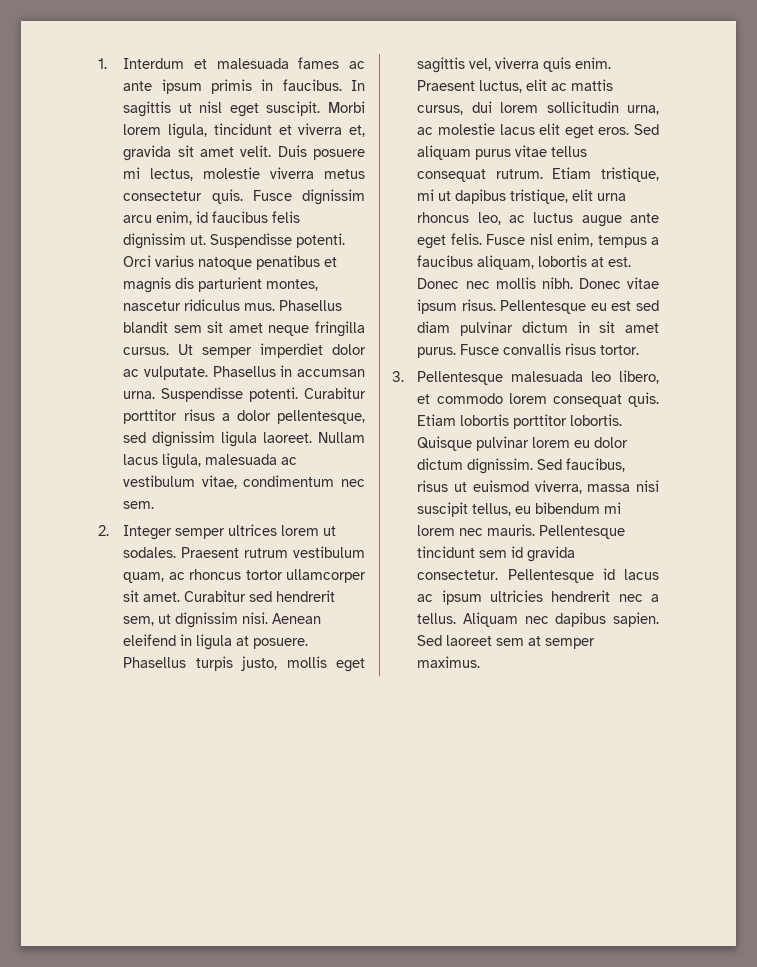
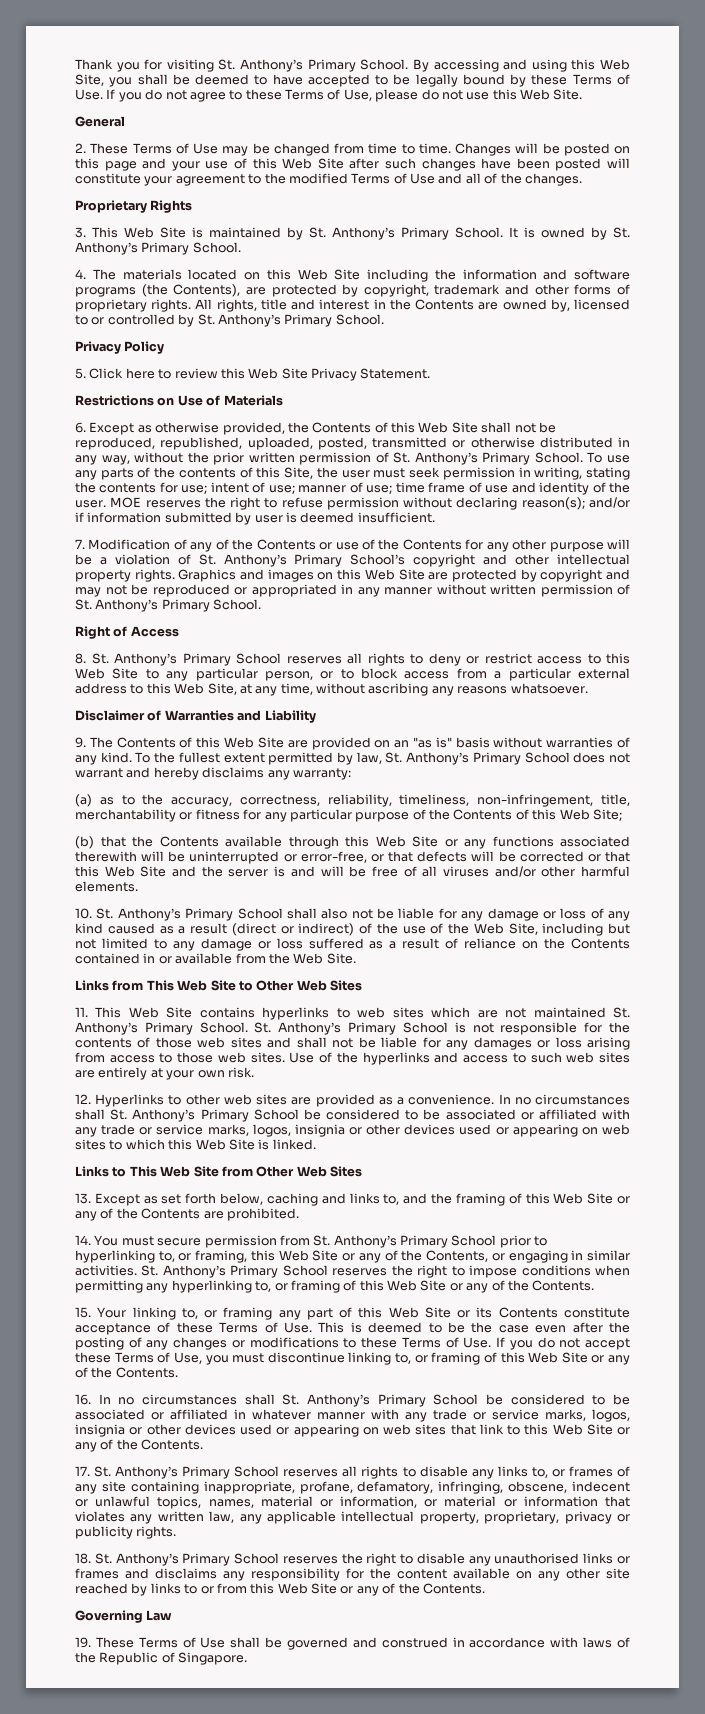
- 1. Interdum et malesuada fames ac ante ipsum primis in faucibus. In sagittis ut nisl eget suscipit. Morbi lorem ligula, tincidunt et viverra et, gravida sit amet velit. Duis posuere mi lectus, molestie viverra metus consectetur quis. Fusce dignissim arcu enim, id faucibus felis dignissim ut. Suspendisse potenti. Orci varius natoque penatibus et magnis dis parturient montes, nascetur ridiculus mus. Phasellus blandit sem sit amet neque fringilla cursus. Ut semper imperdiet dolor ac vulputate. Phasellus in accumsan urna. Suspendisse potenti. Curabitur porttitor risus a dolor pellentesque, sed dignissim ligula laoreet. Nullam lacus ligula, malesuada ac vestibulum vitae, condimentum nec sem.
- 2. Integer semper ultrices lorem ut sodales. Praesent rutrum vestibulum quam, ac rhoncus tortor ullamcorper sit amet. Curabitur sed hendrerit sem, ut dignissim nisi. Aenean eleifend in ligula at posuere. Phasellus turpis justo, mollis eget sagittis vel, viverra quis enim. Praesent luctus, elit ac mattis cursus, dui lorem sollicitudin urna, ac molestie lacus elit eget eros. Sed aliquam purus vitae tellus consequat rutrum. Etiam tristique, mi ut dapibus tristique, elit urna rhoncus leo, ac luctus augue ante eget felis. Fusce nisl enim, tempus a faucibus aliquam, lobortis at est. Donec nec mollis nibh. Donec vitae ipsum risus. Pellentesque eu est sed diam pulvinar dictum in sit amet purus. Fusce convallis risus tortor.
- 3. Pellentesque malesuada leo libero, et commodo lorem consequat quis. Etiam lobortis porttitor lobortis. Quisque pulvinar lorem eu dolor dictum dignissim. Sed faucibus, risus ut euismod viverra, massa nisi suscipit tellus, eu bibendum mi lorem nec mauris. Pellentesque tincidunt sem id gravida consectetur. Pellentesque id lacus ac ipsum ultricies hendrerit nec a tellus. Aliquam nec dapibus sapien. Sed laoreet sem at semper maximus.
+ Thank you for visiting St. Anthony’s Primary School. By accessing and using this Web Site, you shall be deemed to have accepted to be legally bound by these Terms of Use. If you do not agree to these Terms of Use, please do not use this Web Site.
+ General
+ 2. These Terms of Use may be changed from time to time. Changes will be posted on this page and your use of this Web Site after such changes have been posted will constitute your agreement to the modified Terms of Use and all of the changes.
+ Proprietary Rights
+ 3. This Web Site is maintained by St. Anthony’s Primary School. It is owned by St. Anthony’s Primary School.
+ 4. The materials located on this Web Site including the information and software programs (the Contents), are protected by copyright, trademark and other forms of proprietary rights. All rights, title and interest in the Contents are owned by, licensed to or controlled by St. Anthony’s Primary School.
+ Privacy Policy
+ 5. Click here to review this Web Site Privacy Statement.
+ Restrictions on Use of Materials
+ 6. Except as otherwise provided, the Contents of this Web Site shall not be reproduced, republished, uploaded, posted, transmitted or otherwise distributed in any way, without the prior written permission of St. Anthony’s Primary School. To use any parts of the contents of this Site, the user must seek permission in writing, stating the contents for use; intent of use; manner of use; time frame of use and identity of the user. MOE reserves the right to refuse permission without declaring reason(s); and/or if information submitted by user is deemed insufficient.
+ 7. Modification of any of the Contents or use of the Contents for any other purpose will be a violation of St. Anthony’s Primary School’s copyright and other intellectual property rights. Graphics and images on this Web Site are protected by copyright and may not be reproduced or appropriated in any manner without written permission of St. Anthony’s Primary School.
+ Right of Access
+ 8. St. Anthony’s Primary School reserves all rights to deny or restrict access to this Web Site to any particular person, or to block access from a particular external address to this Web Site, at any time, without ascribing any reasons whatsoever.
+ Disclaimer of Warranties and Liability
+ 9. The Contents of this Web Site are provided on an "as is" basis without warranties of any kind. To the fullest extent permitted by law, St. Anthony’s Primary School does not warrant and hereby disclaims any warranty:
+ (a) as to the accuracy, correctness, reliability, timeliness, non-infringement, title, merchantability or fitness for any particular purpose of the Contents of this Web Site;
+ (b) that the Contents available through this Web Site or any functions associated therewith will be uninterrupted or error-free, or that defects will be corrected or that this Web Site and the server is and will be free of all viruses and/or other harmful elements.
+ 10. St. Anthony’s Primary School shall also not be liable for any damage or loss of any kind caused as a result (direct or indirect) of the use of the Web Site, including but not limited to any damage or loss suffered as a result of reliance on the Contents contained in or available from the Web Site.
+ Links from This Web Site to Other Web Sites
+ 11. This Web Site contains hyperlinks to web sites which are not maintained St. Anthony’s Primary School. St. Anthony’s Primary School is not responsible for the contents of those web sites and shall not be liable for any damages or loss arising from access to those web sites. Use of the hyperlinks and access to such web sites are entirely at your own risk.
+ 12. Hyperlinks to other web sites are provided as a convenience. In no circumstances shall St. Anthony’s Primary School be considered to be associated or affiliated with any trade or service marks, logos, insignia or other devices used or appearing on web sites to which this Web Site is linked.
+ Links to This Web Site from Other Web Sites
+ 13. Except as set forth below, caching and links to, and the framing of this Web Site or any of the Contents are prohibited.
+ 14. You must secure permission from St. Anthony’s Primary School prior to hyperlinking to, or framing, this Web Site or any of the Contents, or engaging in similar activities. St. Anthony’s Primary School reserves the right to impose conditions when permitting any hyperlinking to, or framing of this Web Site or any of the Contents.
+ 15. Your linking to, or framing any part of this Web Site or its Contents constitute acceptance of these Terms of Use. This is deemed to be the case even after the posting of any changes or modifications to these Terms of Use. If you do not accept these Terms of Use, you must discontinue linking to, or framing of this Web Site or any of the Contents.
+ 16. In no circumstances shall St. Anthony’s Primary School be considered to be associated or affiliated in whatever manner with any trade or service marks, logos, insignia or other devices used or appearing on web sites that link to this Web Site or any of the Contents.
+ 17. St. Anthony’s Primary School reserves all rights to disable any links to, or frames of any site containing inappropriate, profane, defamatory, infringing, obscene, indecent or unlawful topics, names, material or information, or material or information that violates any written law, any applicable intellectual property, proprietary, privacy or publicity rights.
+ 18. St. Anthony’s Primary School reserves the right to disable any unauthorised links or frames and disclaims any responsibility for the content available on any other site reached by links to or from this Web Site or any of the Contents.
+ Governing Law
+ 19. These Terms of Use shall be governed and construed in accordance with laws of the Republic of Singapore.

